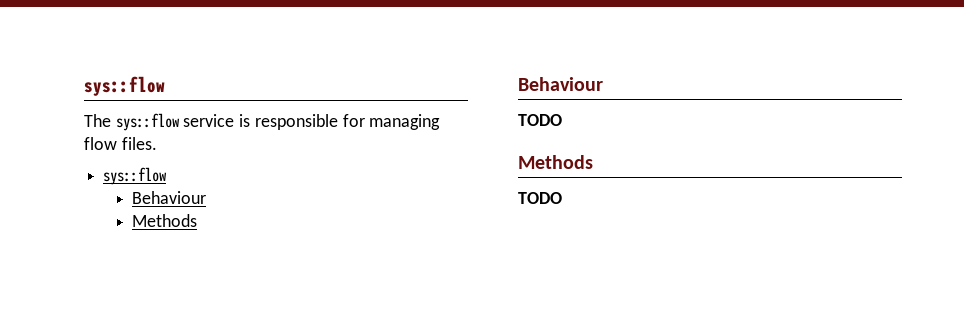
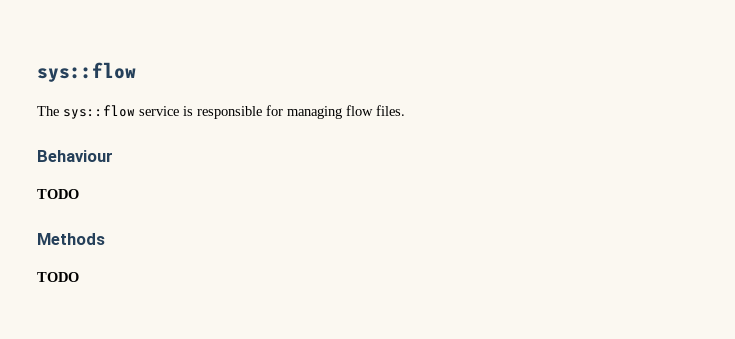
  The sys::flow service is responsible for managing flow files.
- sys::flow
- Behaviour
- Methods

